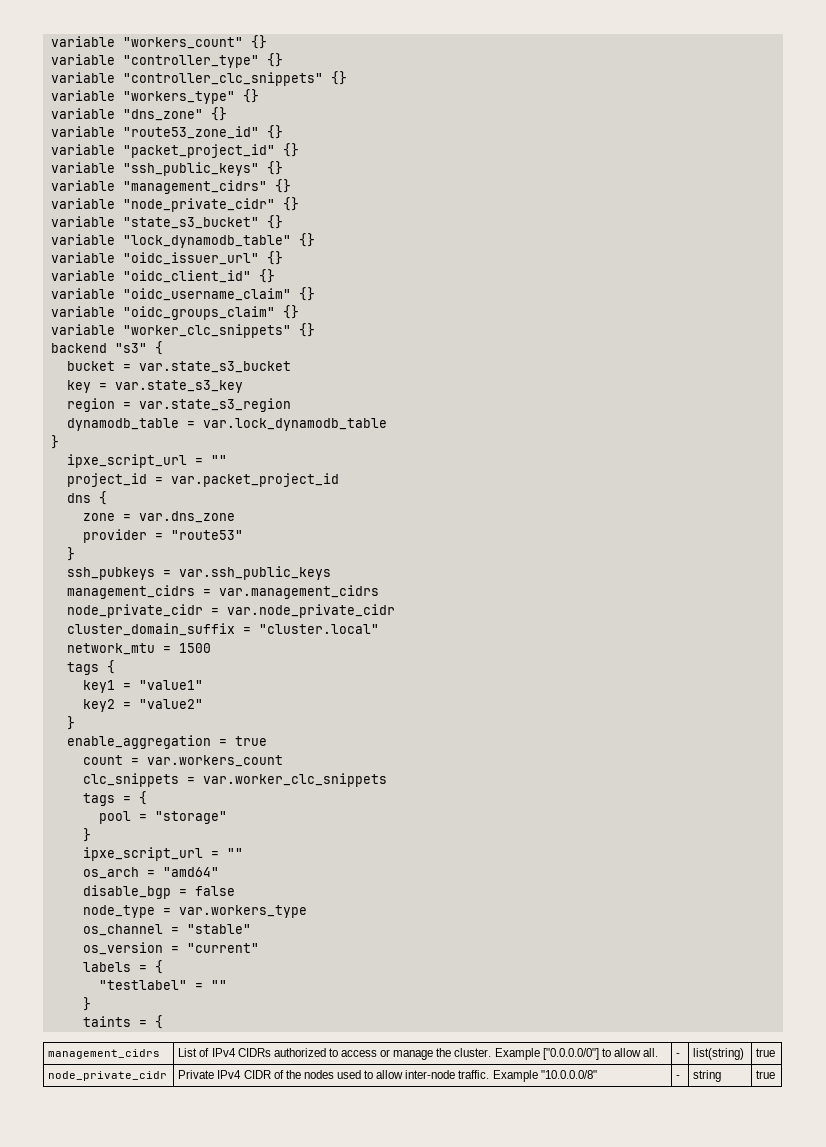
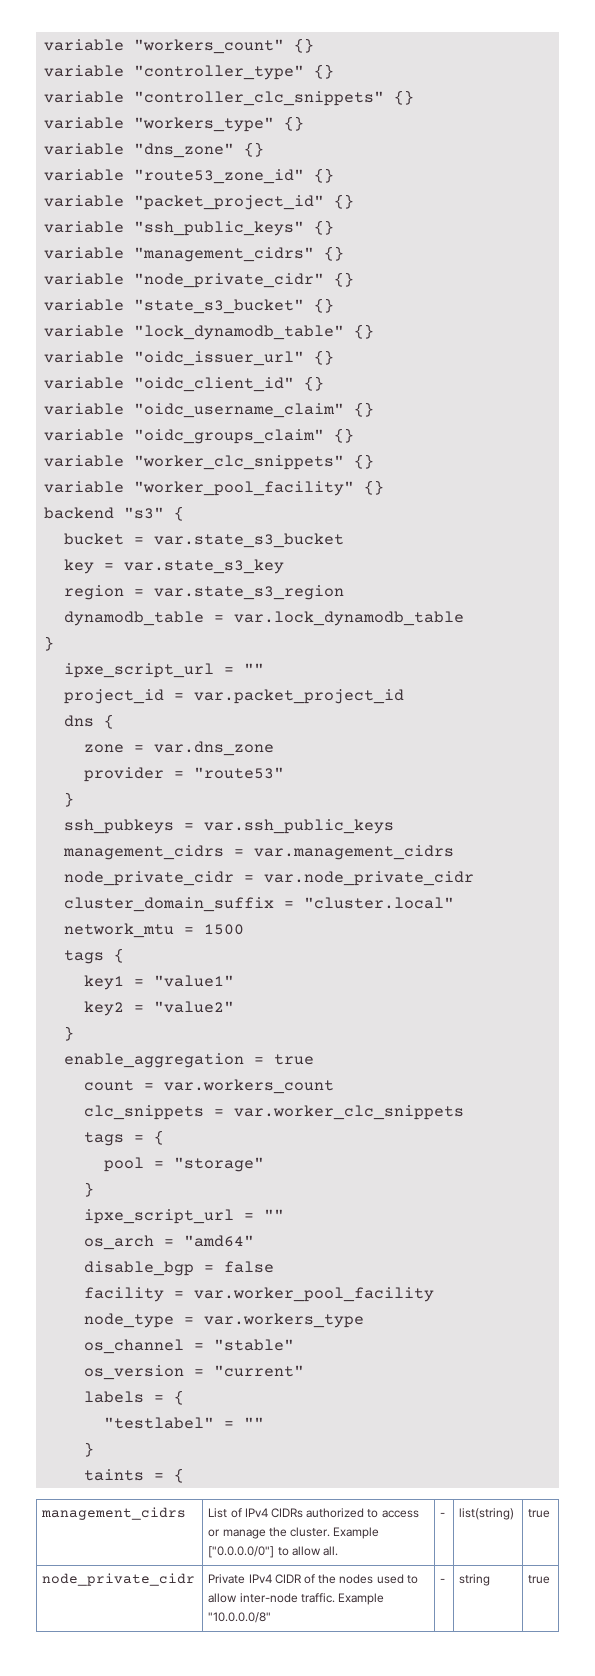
+ variable "worker_pool_facility" {}
+ facility = var.worker_pool_facility

